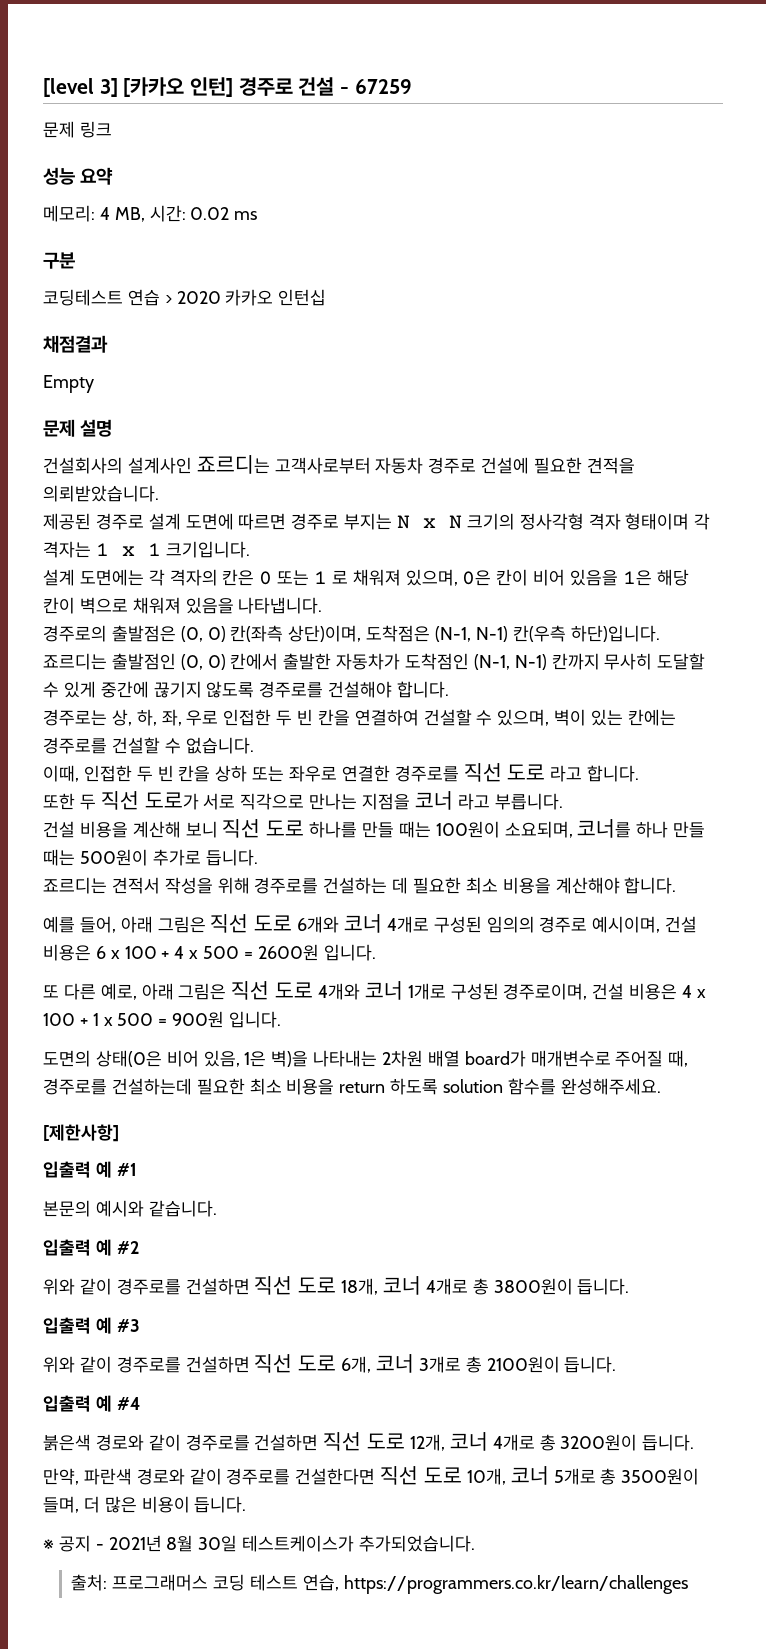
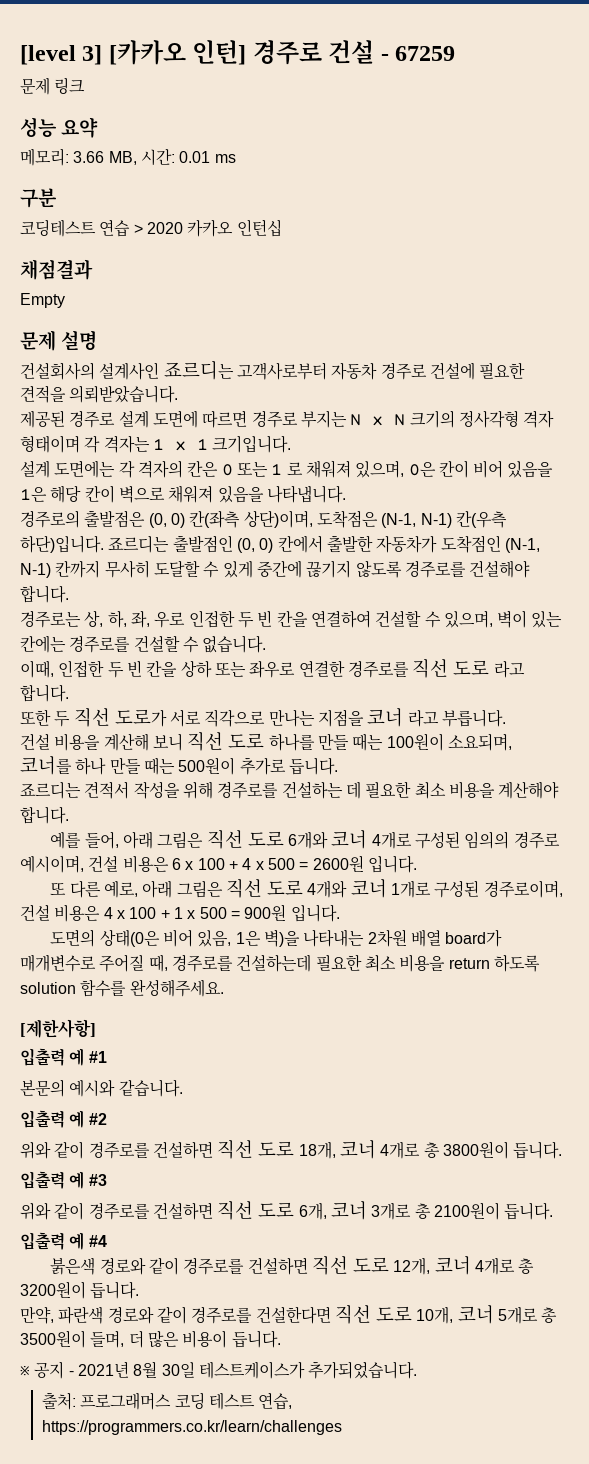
- 메모리: 4 MB, 시간: 0.02 ms
+ 메모리: 3.66 MB, 시간: 0.01 ms

